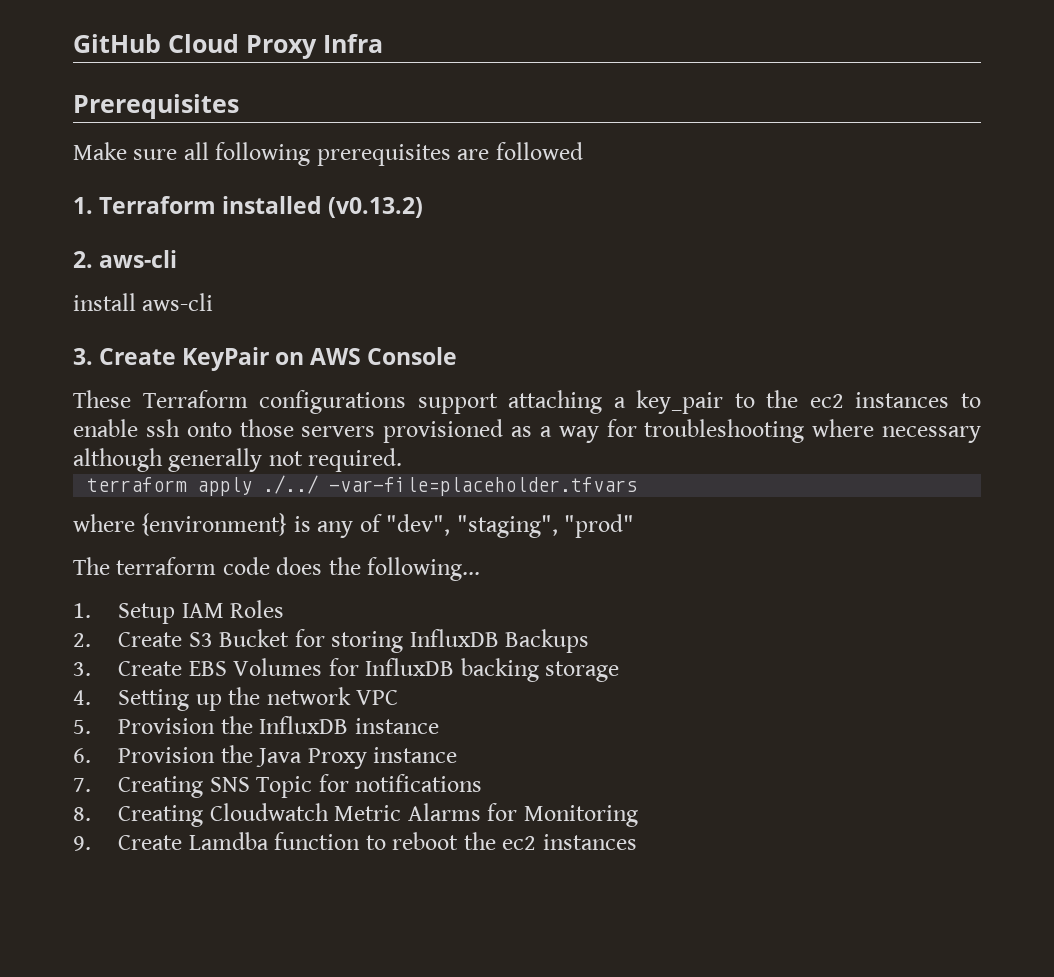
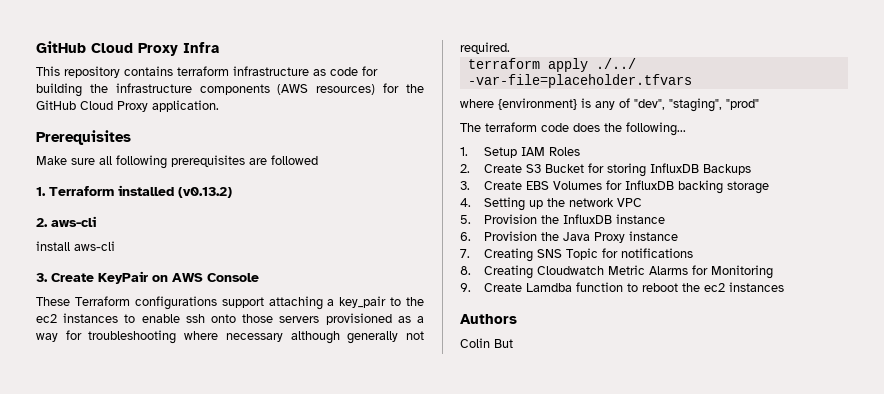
+ This repository contains terraform infrastructure as code for building the infrastructure components (AWS resources) for the GitHub Cloud Proxy application.
+ Authors
+ Colin But

